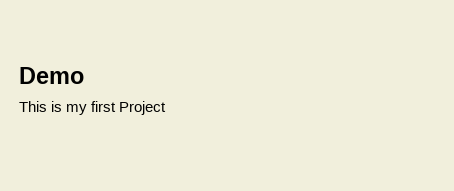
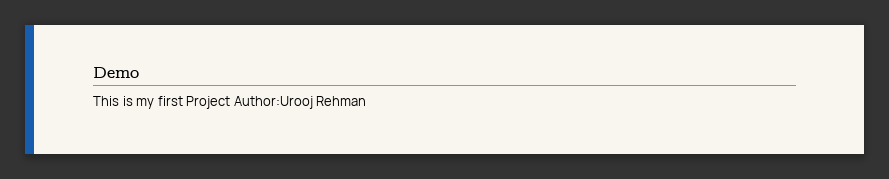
- This is my first Project
+ This is my first Project Author:Urooj Rehman

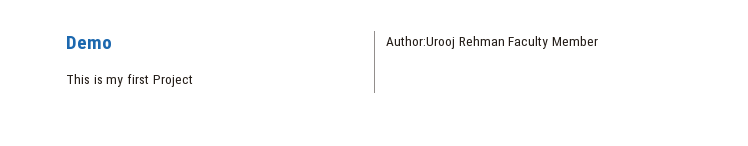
- This is my first Project Author:Urooj Rehman
+ This is my first Project
+ Author:Urooj Rehman Faculty Member

